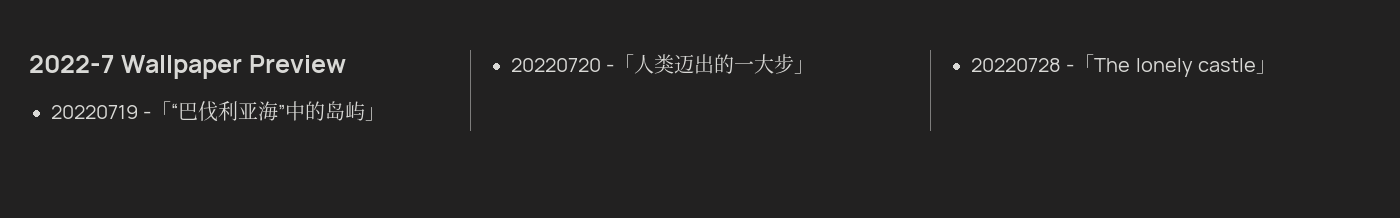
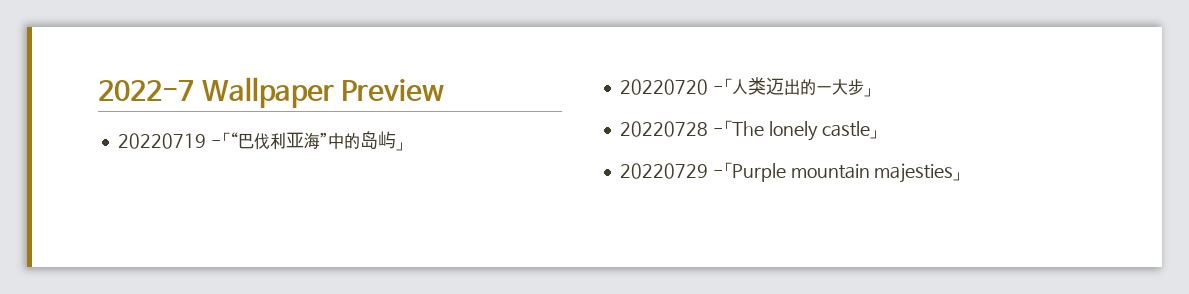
+ 20220729 -「Purple mountain majesties」

